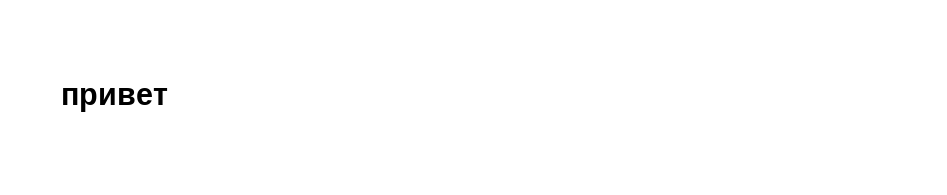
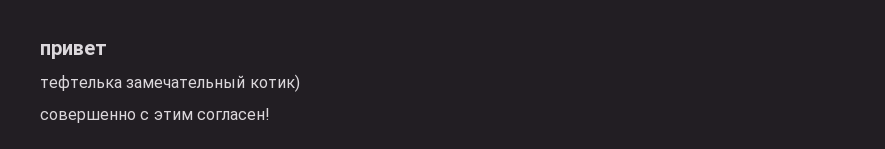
+ тефтелька замечательный котик)
+ совершенно с этим согласен!

